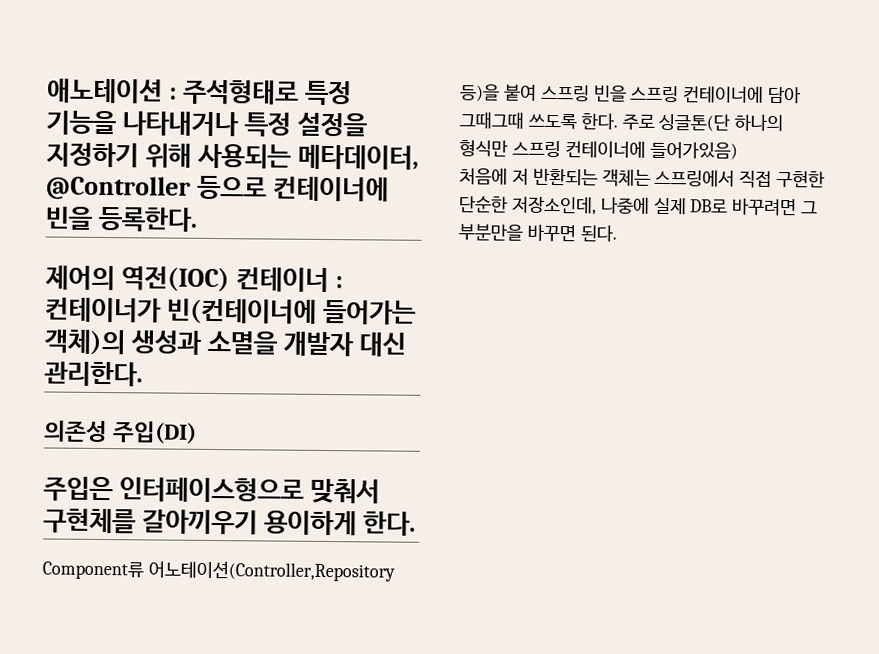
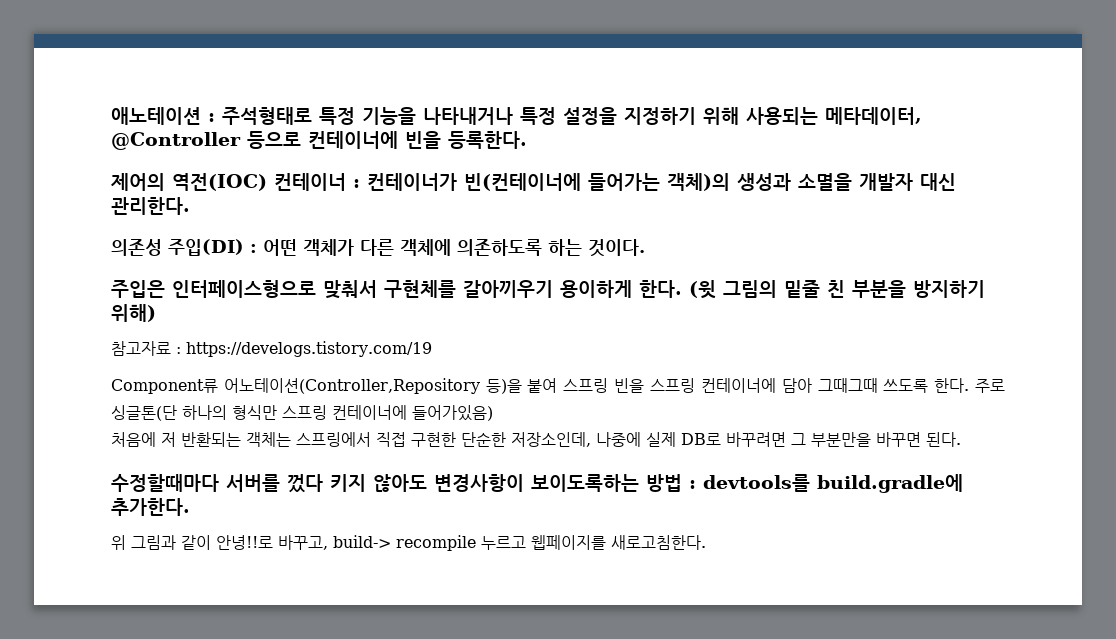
- 의존성 주입(DI)
+ 의존성 주입(DI) : 어떤 객체가 다른 객체에 의존하도록 하는 것이다.
+ (윗 그림의 밑줄 친 부분을 방지하기 위해)
+ 참고자료 : https://develogs.tistory.com/19
+ 수정할때마다 서버를 껐다 키지 않아도 변경사항이 보이도록하는 방법 : devtools를 build.gradle에 추가한다.
+ 위 그림과 같이 안녕!!로 바꾸고, build-> recompile 누르고 웹페이지를 새로고침한다.

